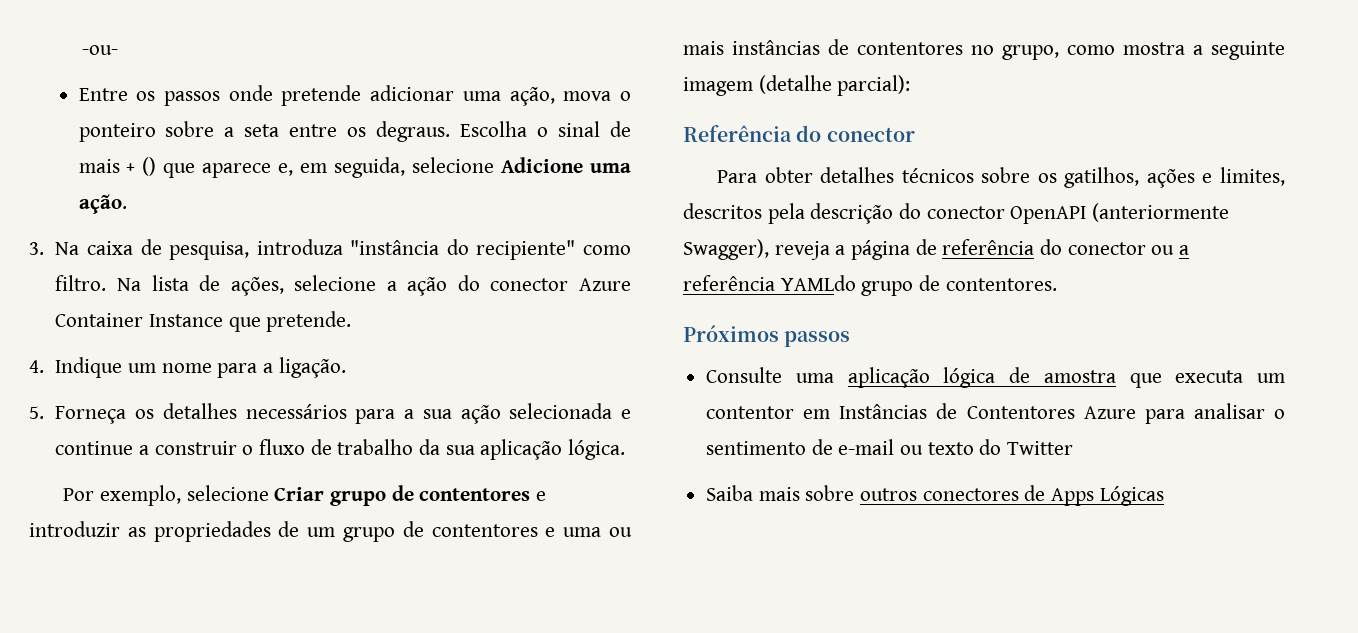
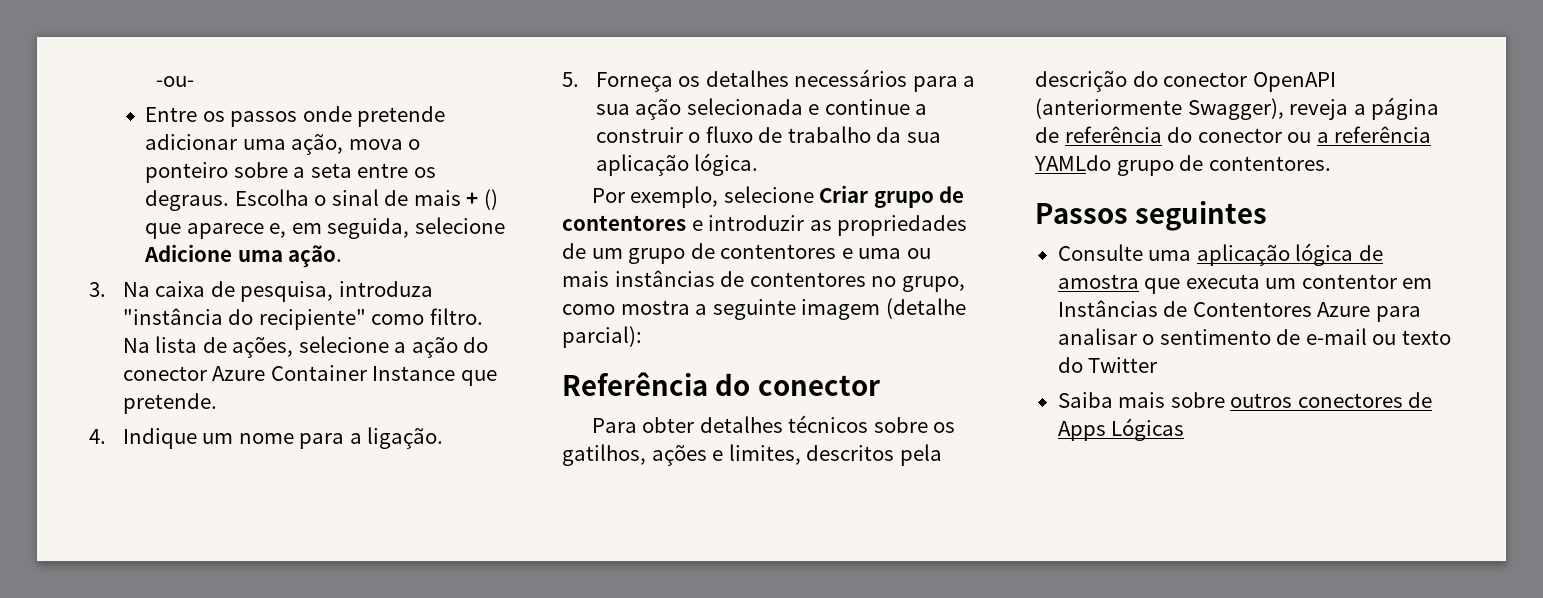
- Próximos passos
+ Passos seguintes

